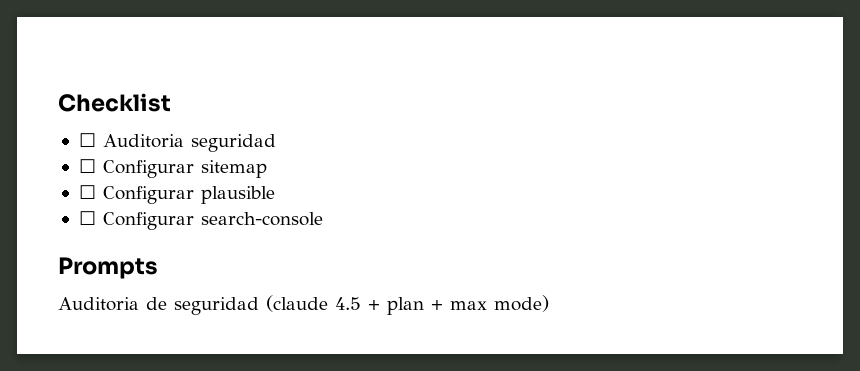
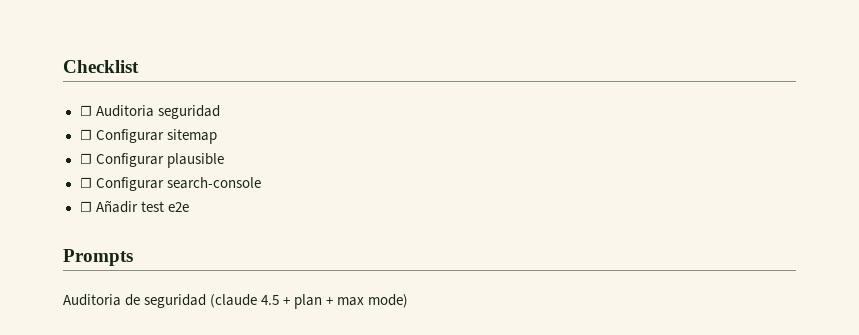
+ ☐ Añadir test e2e

